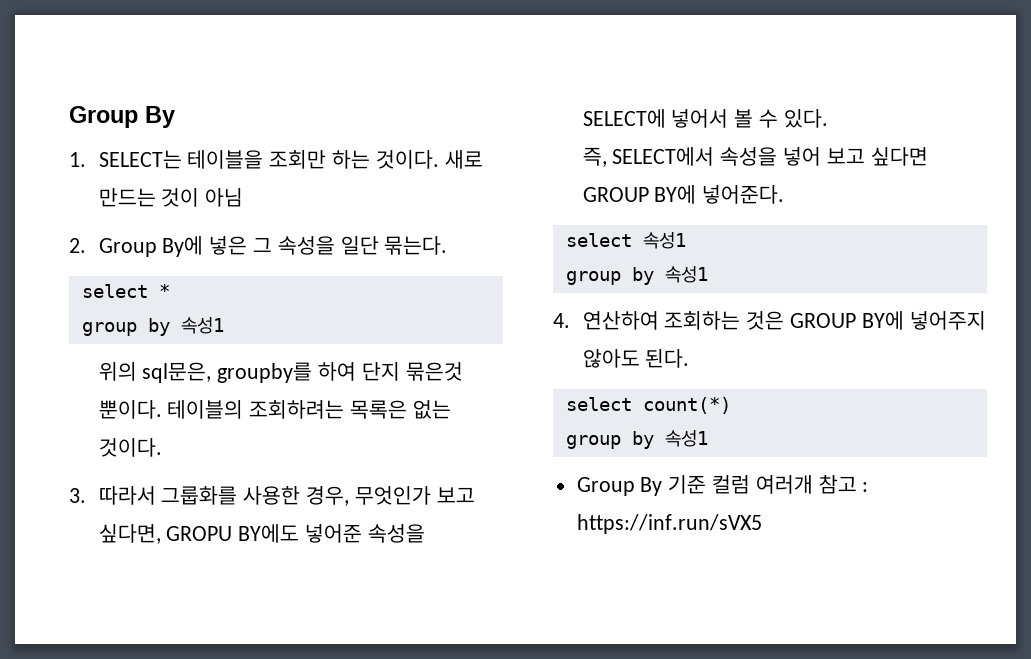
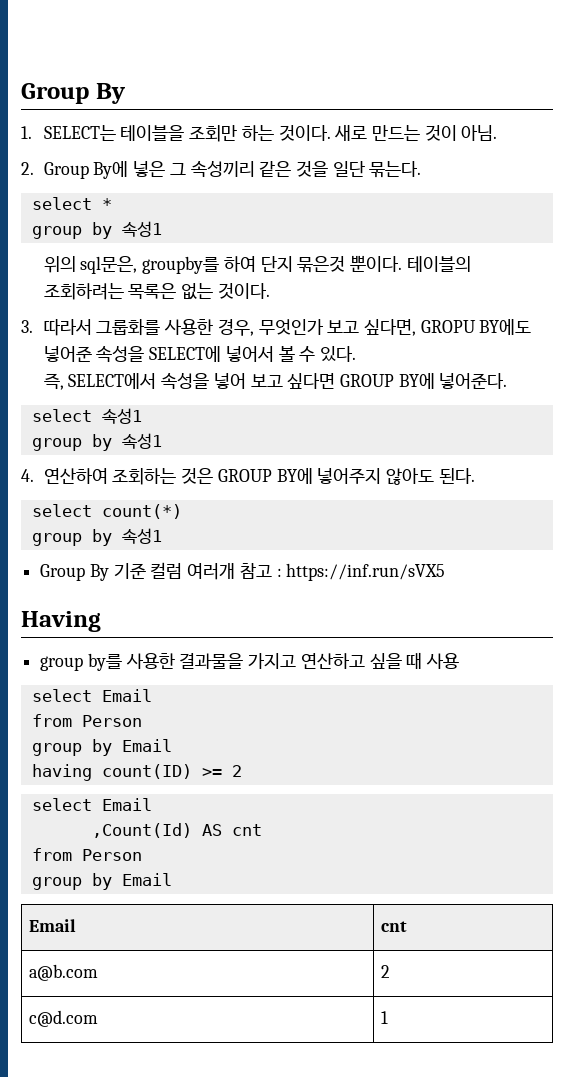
- 새로 만드는 것이 아님
+ 새로 만드는 것이 아님.
- 2. Group By에 넣은 그 속성을 일단 묶는다.
+ 2. Group By에 넣은 그 속성끼리 같은 것을 일단 묶는다.
+ Having
+ group by를 사용한 결과물을 가지고 연산하고 싶을 때 사용
+ select Email
+ from Person
+ group by Email
+ having count(ID) >= 2
+ select Email
+ ,Count(Id) AS cnt
+ from Person
+ group by Email
+ Email | cnt
+ a@b.com | 2
+ c@d.com | 1

